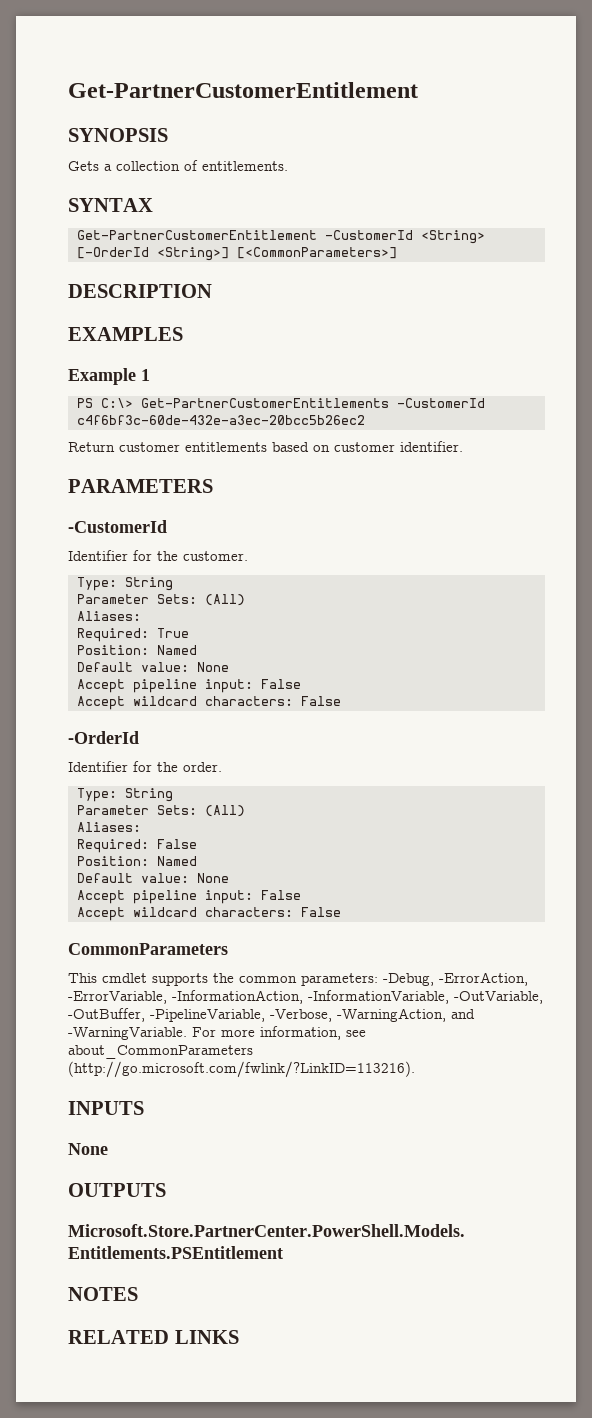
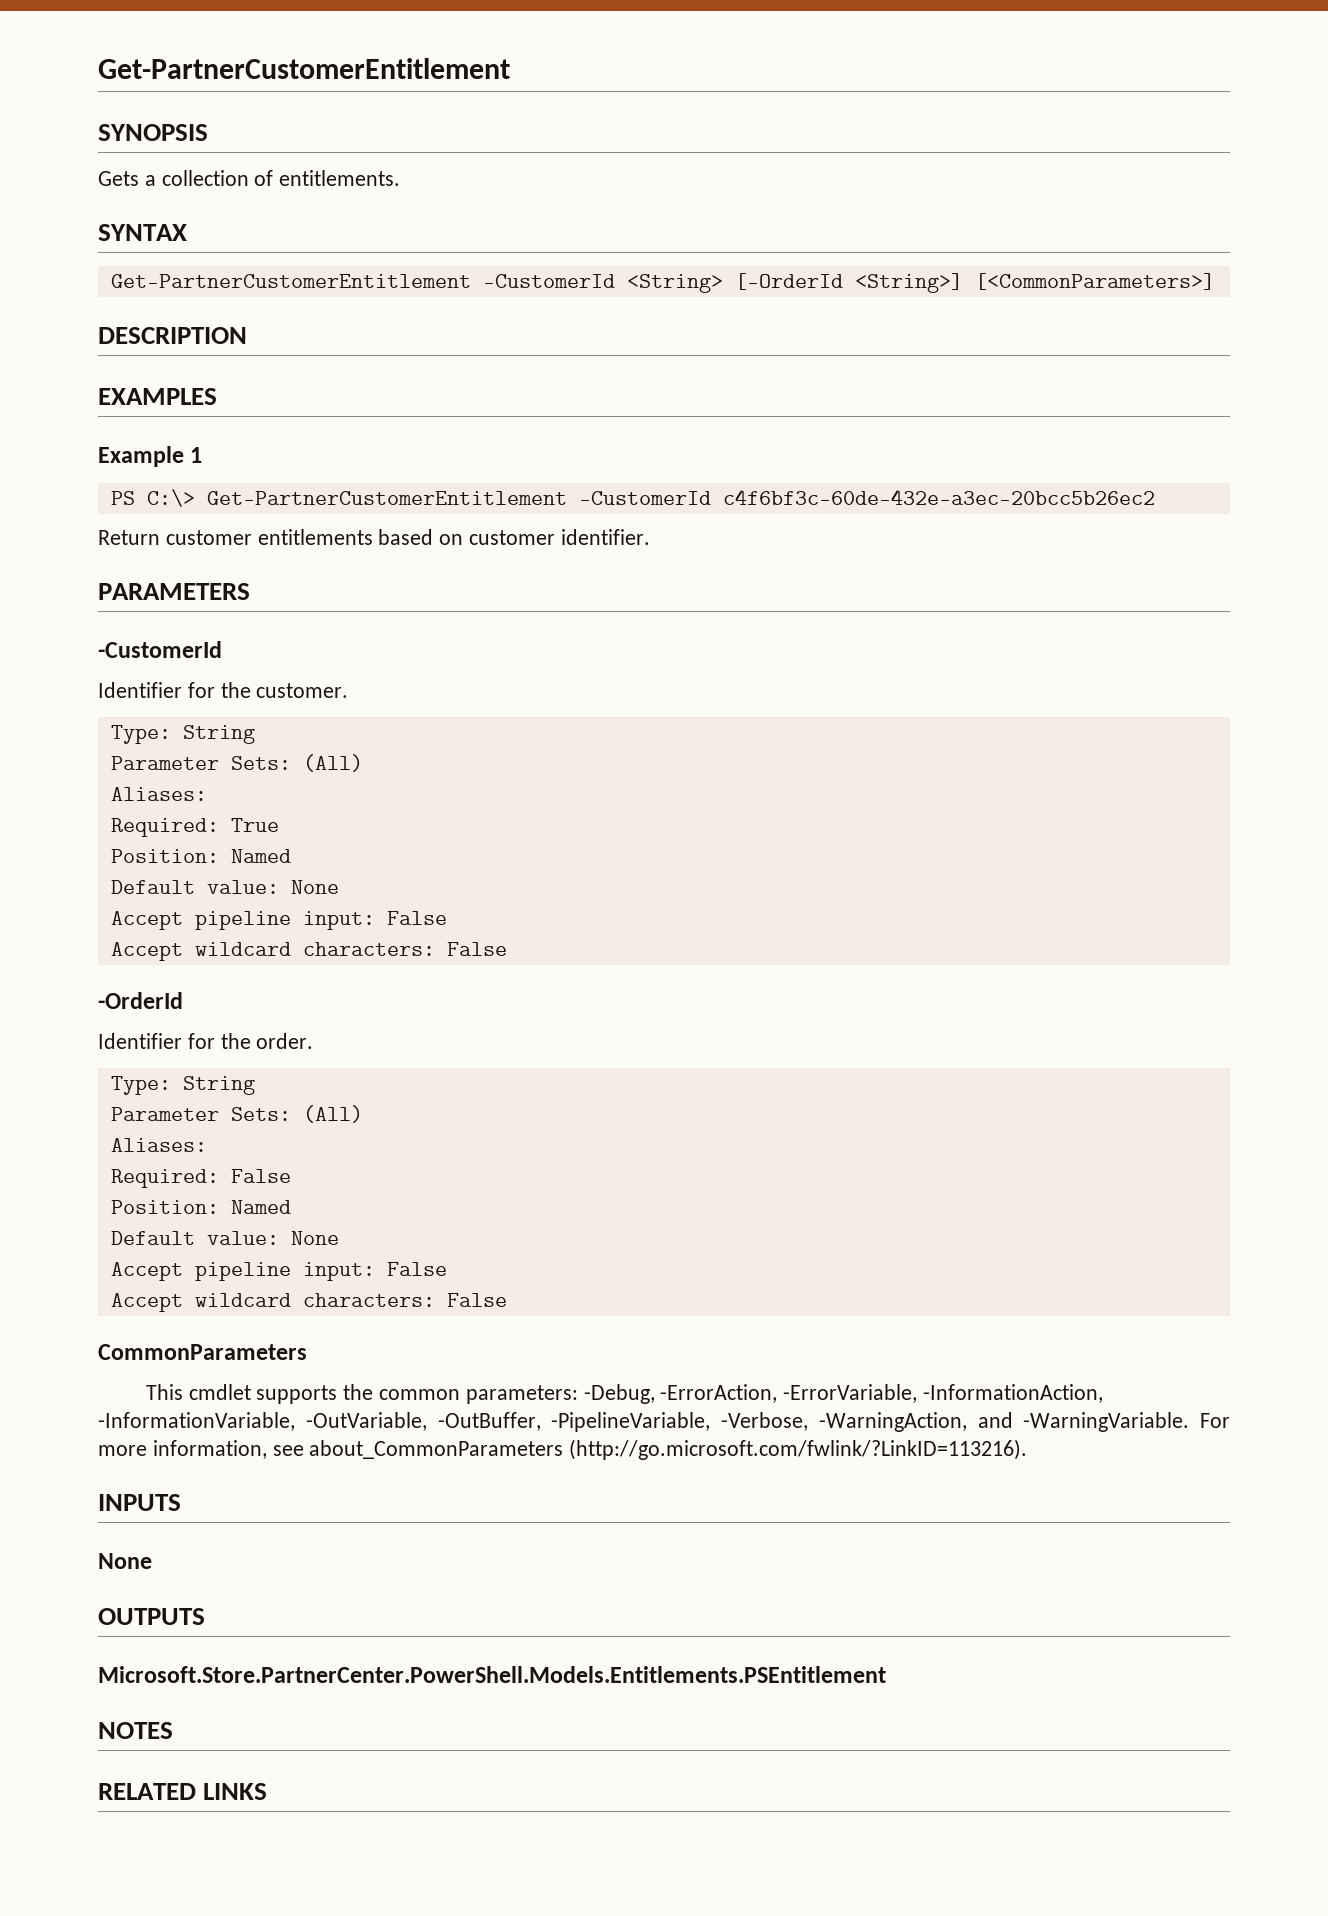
- PS C:\> Get-PartnerCustomerEntitlements -CustomerId c4f6bf3c-60de-432e-a3ec-20bcc5b26ec2
+ PS C:\> Get-PartnerCustomerEntitlement -CustomerId c4f6bf3c-60de-432e-a3ec-20bcc5b26ec2

